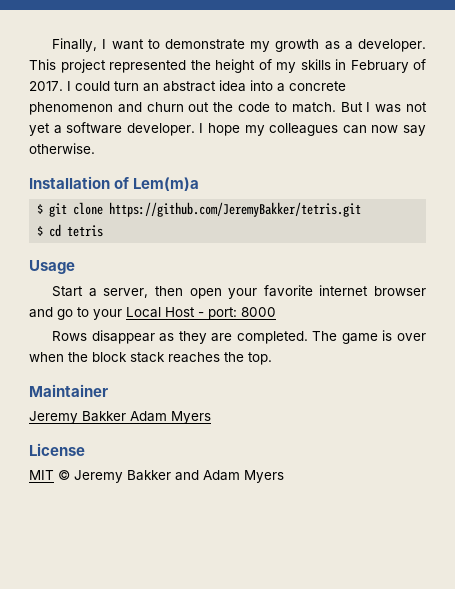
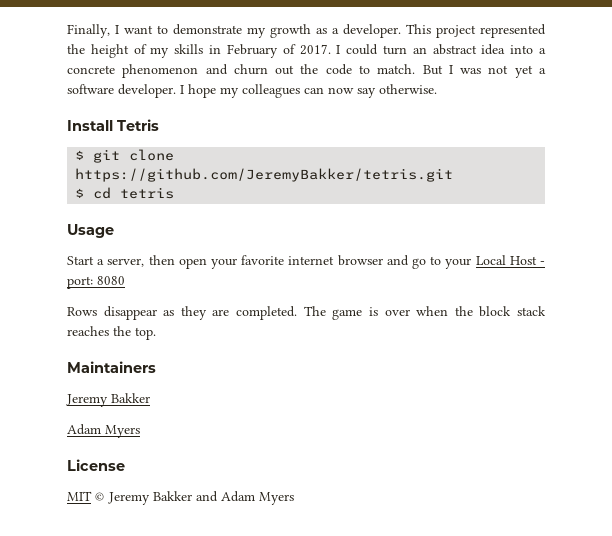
- Installation of Lem(m)a
+ Install Tetris
- Start a server, then open your favorite internet browser and go to your Local Host - port: 8000
+ Start a server, then open your favorite internet browser and go to your Local Host - port: 8080
- Maintainer
- Jeremy Bakker Adam Myers
+ Maintainers
+ Jeremy Bakker
+ Adam Myers

